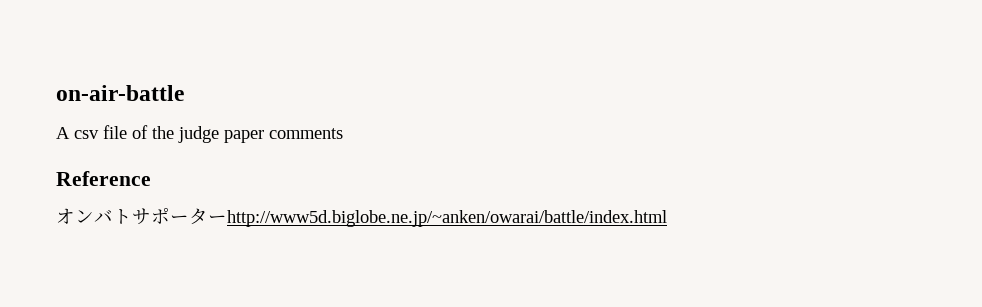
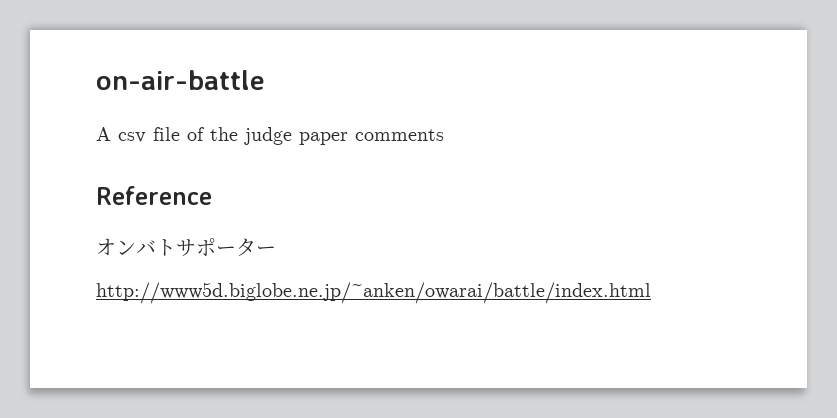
- オンバトサポーターhttp://www5d.biglobe.ne.jp/~anken/owarai/battle/index.html
+ オンバトサポーター
+ http://www5d.biglobe.ne.jp/~anken/owarai/battle/index.html

